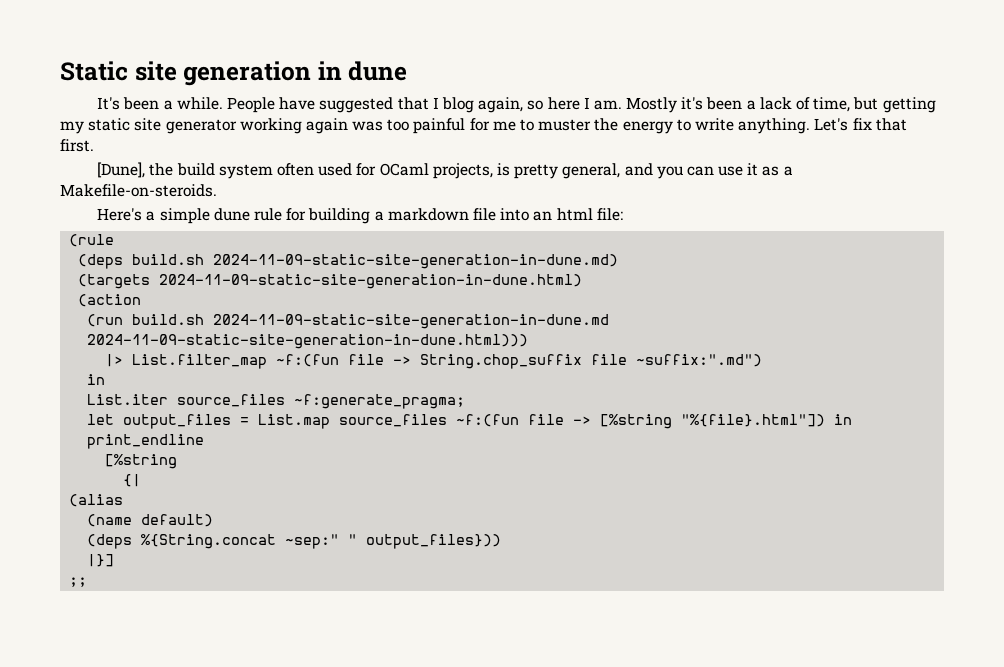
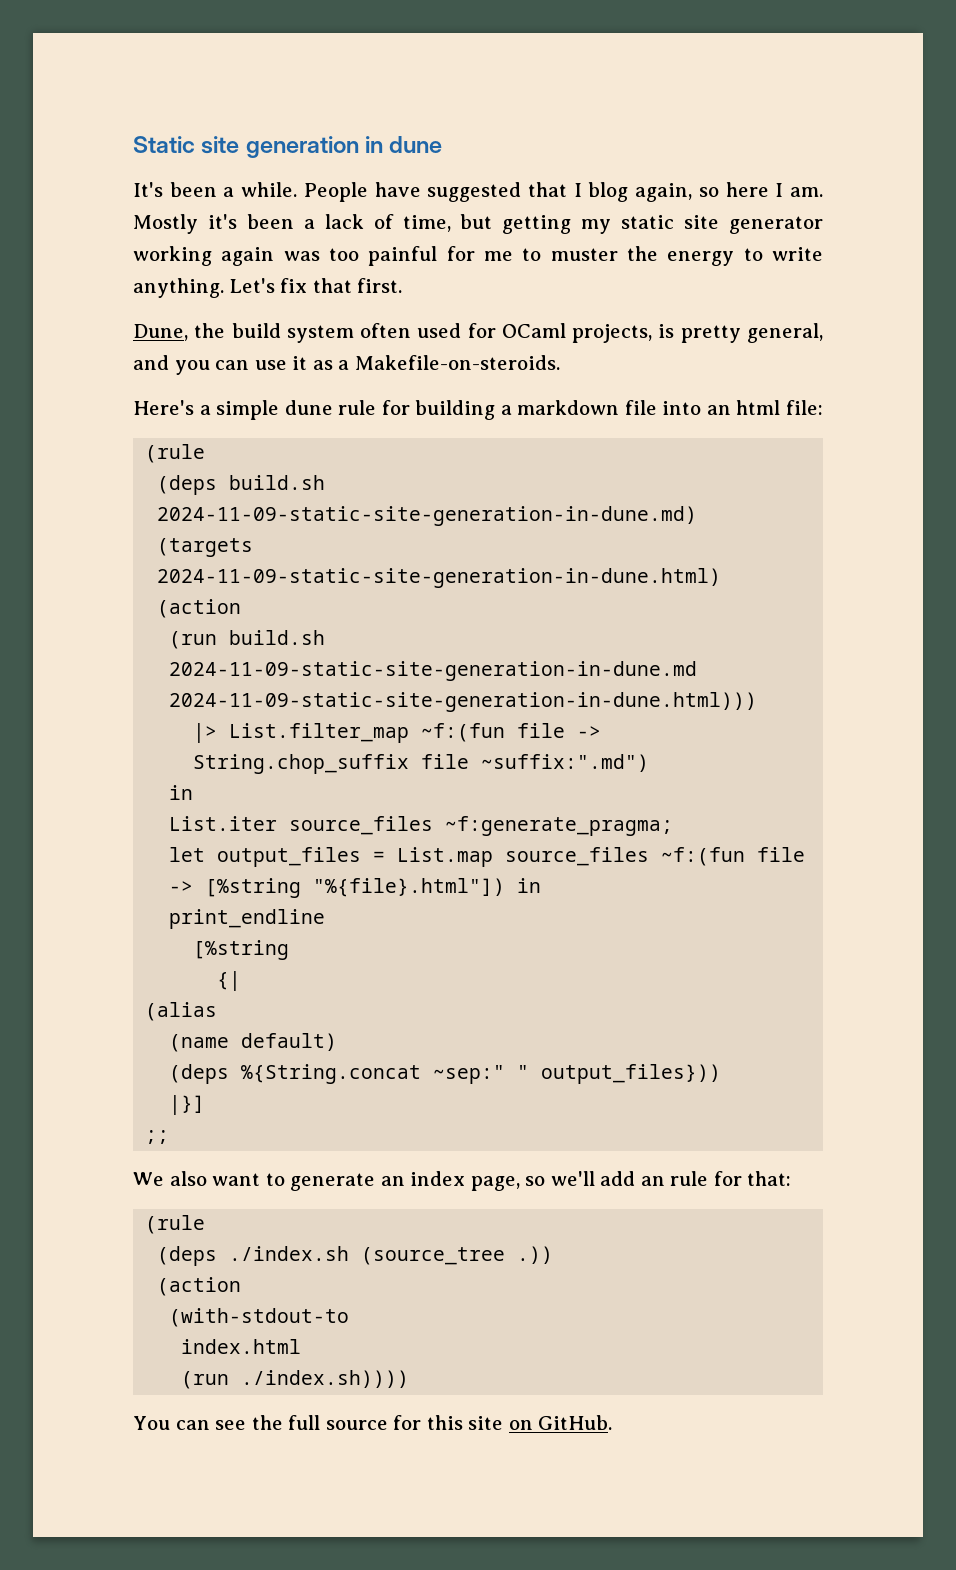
- [Dune], the build system often used for OCaml projects, is pretty general, and you can use it as a Makefile-on-steroids.
+ Dune, the build system often used for OCaml projects, is pretty general, and you can use it as a Makefile-on-steroids.
+ We also want to generate an index page, so we'll add an rule for that:
+ (rule
+ (deps ./index.sh (source_tree .))
+ (action
+ (with-stdout-to
+ index.html
+ (run ./index.sh))))
+ You can see the full source for this site on GitHub.

